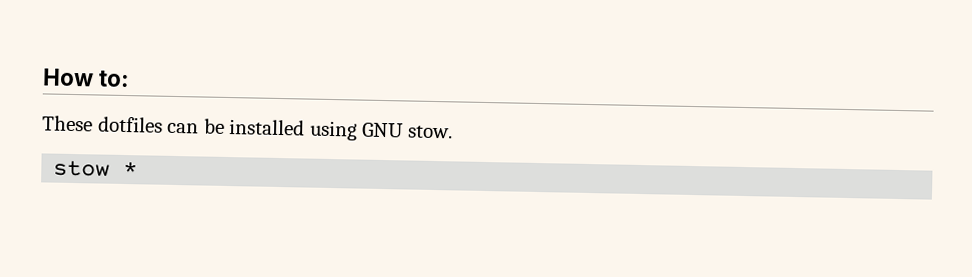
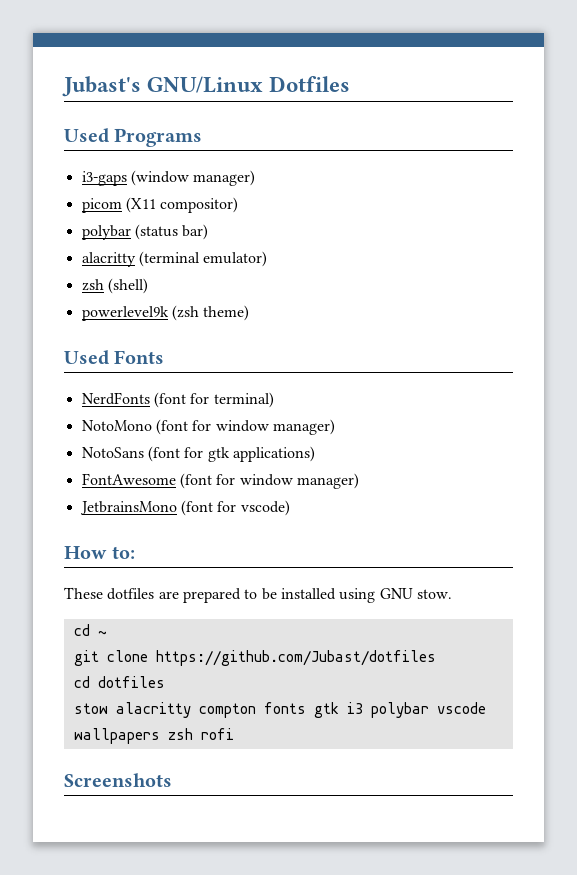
+ Jubast's GNU/Linux Dotfiles
+ Used Programs
+ i3-gaps (window manager)
+ picom (X11 compositor)
+ polybar (status bar)
+ alacritty (terminal emulator)
+ zsh (shell)
+ powerlevel9k (zsh theme)
+ Used Fonts
+ NerdFonts (font for terminal)
+ NotoMono (font for window manager)
+ NotoSans (font for gtk applications)
+ FontAwesome (font for window manager)
+ JetbrainsMono (font for vscode)
- These dotfiles can be installed using GNU stow.
+ These dotfiles are prepared to be installed using GNU stow.
- stow *
+ cd ~
+ git clone https://github.com/Jubast/dotfiles
+ cd dotfiles
+ stow alacritty compton fonts gtk i3 polybar vscode wallpapers zsh rofi
+ Screenshots

